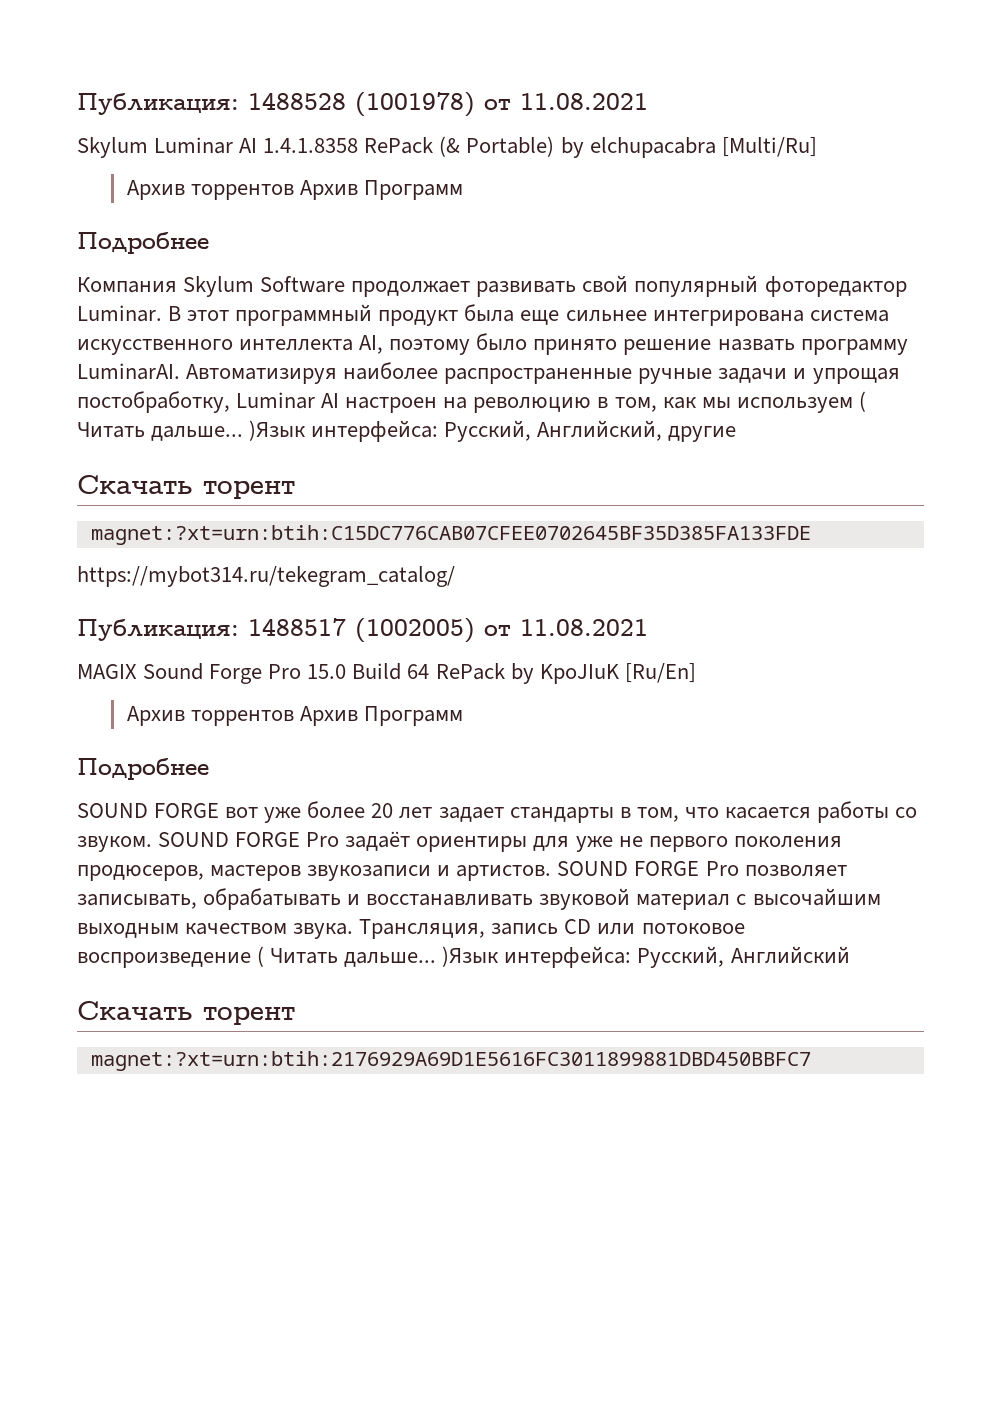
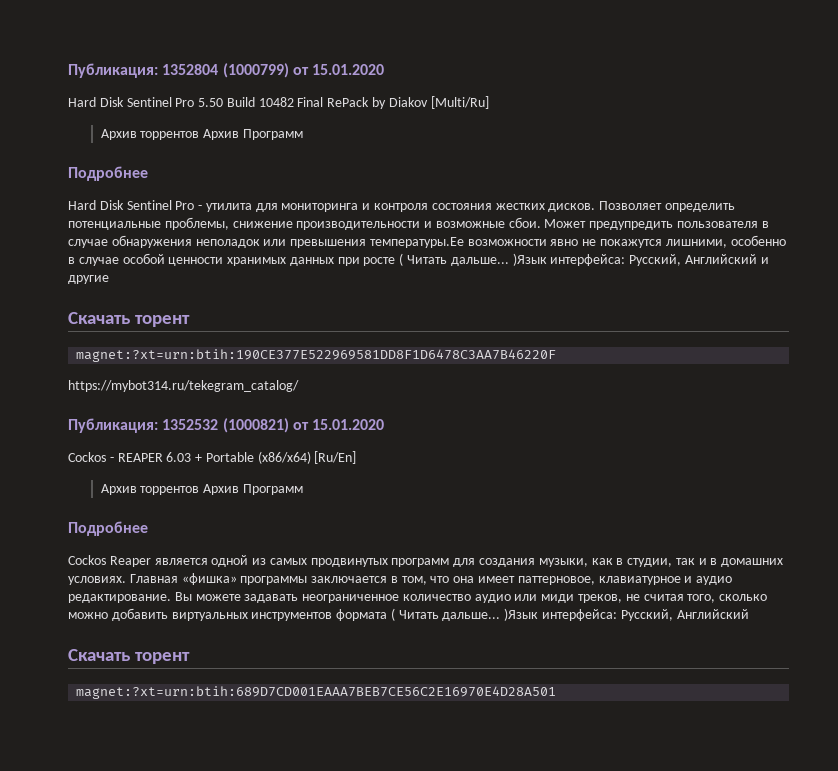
- Публикация: 1488528 (1001978) от 11.08.2021
- Skylum Luminar AI 1.4.1.8358 RePack (& Portable) by elchupacabra [Multi/Ru]
+ Публикация: 1352804 (1000799) от 15.01.2020
+ Hard Disk Sentinel Pro 5.50 Build 10482 Final RePack by Diakov [Multi/Ru]
- Компания Skylum Software продолжает развивать свой популярный фоторедактор Luminar. В этот программный продукт была еще сильнее интегрирована система искусственного интеллекта AI, поэтому было принято решение назвать программу LuminarAI. Автоматизируя наиболее распространенные ручные задачи и упрощая постобработку, Luminar AI настроен на революцию в том, как мы используем ( Читать дальше... )Язык интерфейса: Русский, Английский, другие
+ Hard Disk Sentinel Pro - утилита для мониторинга и контроля состояния жестких дисков. Позволяет определить потенциальные проблемы, снижение производительности и возможные сбои. Может предупредить пользователя в случае обнаружения неполадок или превышения температуры.Ее возможности явно не покажутся лишними, особенно в случае особой ценности хранимых данных при росте ( Читать дальше... )Язык интерфейса: Русский, Английский и другие
- magnet:?xt=urn:btih:C15DC776CAB07CFEE0702645BF35D385FA133FDE
+ magnet:?xt=urn:btih:190CE377E522969581DD8F1D6478C3AA7B46220F
- Публикация: 1488517 (1002005) от 11.08.2021
- MAGIX Sound Forge Pro 15.0 Build 64 RePack by KpoJIuK [Ru/En]
+ Публикация: 1352532 (1000821) от 15.01.2020
+ Cockos - REAPER 6.03 + Portable (x86/x64) [Ru/En]
- SOUND FORGE вот уже более 20 лет задает стандарты в том, что касается работы со звуком. SOUND FORGE Pro задаёт ориентиры для уже не первого поколения продюсеров, мастеров звукозаписи и артистов. SOUND FORGE Pro позволяет записывать, обрабатывать и восстанавливать звуковой материал с высочайшим выходным качеством звука. Трансляция, запись CD или потоковое воспроизведение ( Читать дальше... )Язык интерфейса: Русский, Английский
+ Cockos Reaper является одной из самых продвинутых программ для создания музыки, как в студии, так и в домашних условиях. Главная «фишка» программы заключается в том, что она имеет паттерновое, клавиатурное и аудио редактирование. Вы можете задавать неограниченное количество аудио или миди треков, не считая того, сколько можно добавить виртуальных инструментов формата ( Читать дальше... )Язык интерфейса: Русский, Английский
- magnet:?xt=urn:btih:2176929A69D1E5616FC3011899881DBD450BBFC7
+ magnet:?xt=urn:btih:689D7CD001EAAA7BEB7CE56C2E16970E4D28A501

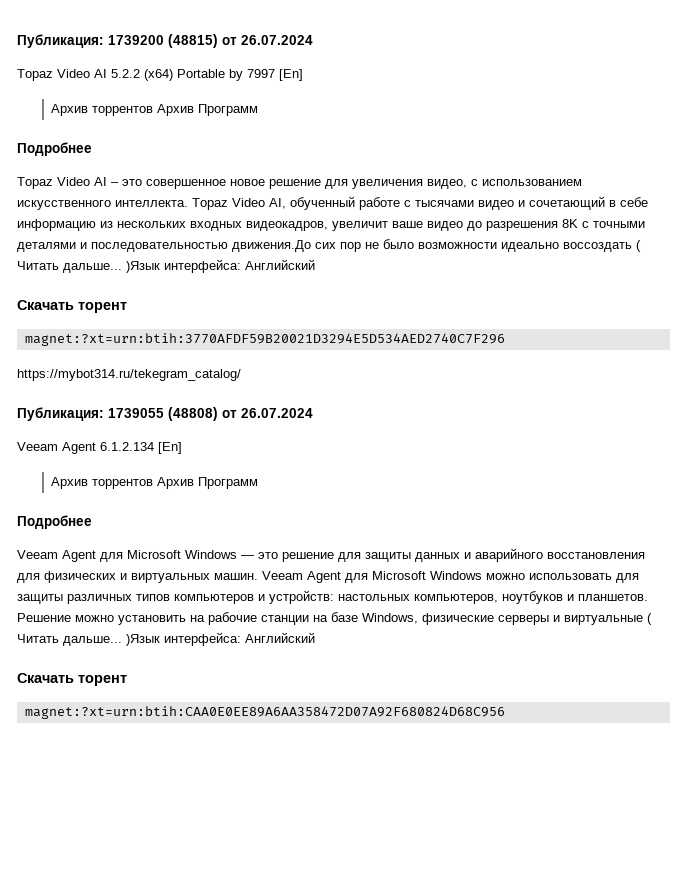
- Публикация: 1352804 (1000799) от 15.01.2020
- Hard Disk Sentinel Pro 5.50 Build 10482 Final RePack by Diakov [Multi/Ru]
+ Публикация: 1739200 (48815) от 26.07.2024
+ Topaz Video AI 5.2.2 (x64) Portable by 7997 [En]
  Архив торрентов Архив Программ
  Подробнее
- Hard Disk Sentinel Pro - утилита для мониторинга и контроля состояния жестких дисков. Позволяет определить потенциальные проблемы, снижение производительности и возможные сбои. Может предупредить пользователя в случае обнаружения неполадок или превышения температуры.Ее возможности явно не покажутся лишними, особенно в случае особой ценности хранимых данных при росте ( Читать дальше... )Язык интерфейса: Русский, Английский и другие
+ Topaz Video AI – это совершенное новое решение для увеличения видео, с использованием искусственного интеллекта. Topaz Video AI, обученный работе с тысячами видео и сочетающий в себе информацию из нескольких входных видеокадров, увеличит ваше видео до разрешения 8K с точными деталями и последовательностью движения.До сих пор не было возможности идеально воссоздать ( Читать дальше... )Язык интерфейса: Английский
  Скачать торент
- magnet:?xt=urn:btih:190CE377E522969581DD8F1D6478C3AA7B46220F
+ magnet:?xt=urn:btih:3770AFDF59B20021D3294E5D534AED2740C7F296
- Публикация: 1352532 (1000821) от 15.01.2020
- Cockos - REAPER 6.03 + Portable (x86/x64) [Ru/En]
+ Публикация: 1739055 (48808) от 26.07.2024
+ Veeam Agent 6.1.2.134 [En]
  Архив торрентов Архив Программ
  Подробнее
- Cockos Reaper является одной из самых продвинутых программ для создания музыки, как в студии, так и в домашних условиях. Главная «фишка» программы заключается в том, что она имеет паттерновое, клавиатурное и аудио редактирование. Вы можете задавать неограниченное количество аудио или миди треков, не считая того, сколько можно добавить виртуальных инструментов формата ( Читать дальше... )Язык интерфейса: Русский, Английский
+ Veeam Agent для Microsoft Windows — это решение для защиты данных и аварийного восстановления для физических и виртуальных машин. Veeam Agent для Microsoft Windows можно использовать для защиты различных типов компьютеров и устройств: настольных компьютеров, ноутбуков и планшетов. Решение можно установить на рабочие станции на базе Windows, физические серверы и виртуальные ( Читать дальше... )Язык интерфейса: Английский
  Скачать торент
- magnet:?xt=urn:btih:689D7CD001EAAA7BEB7CE56C2E16970E4D28A501
+ magnet:?xt=urn:btih:CAA0E0EE89A6AA358472D07A92F680824D68C956

